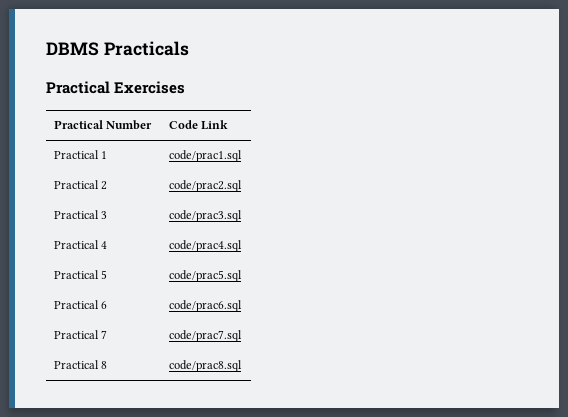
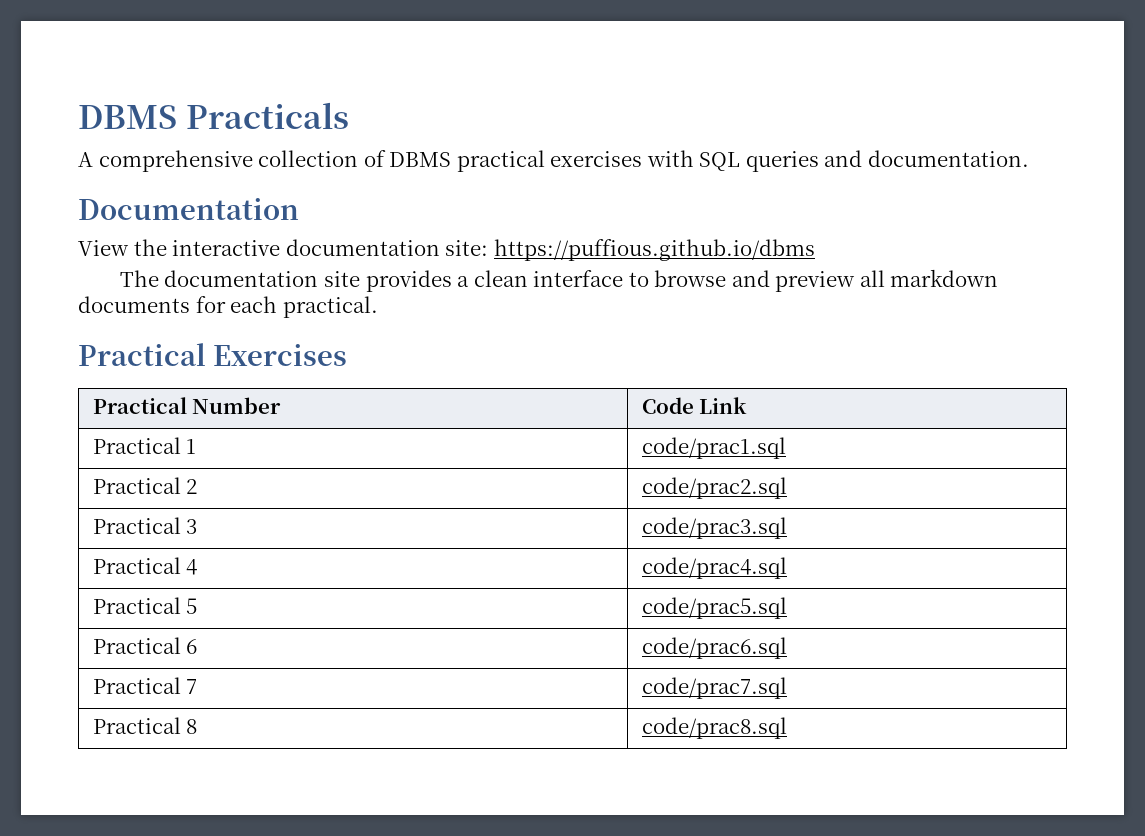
+ A comprehensive collection of DBMS practical exercises with SQL queries and documentation.
+ Documentation
+ View the interactive documentation site: https://puffious.github.io/dbms
+ The documentation site provides a clean interface to browse and preview all markdown documents for each practical.

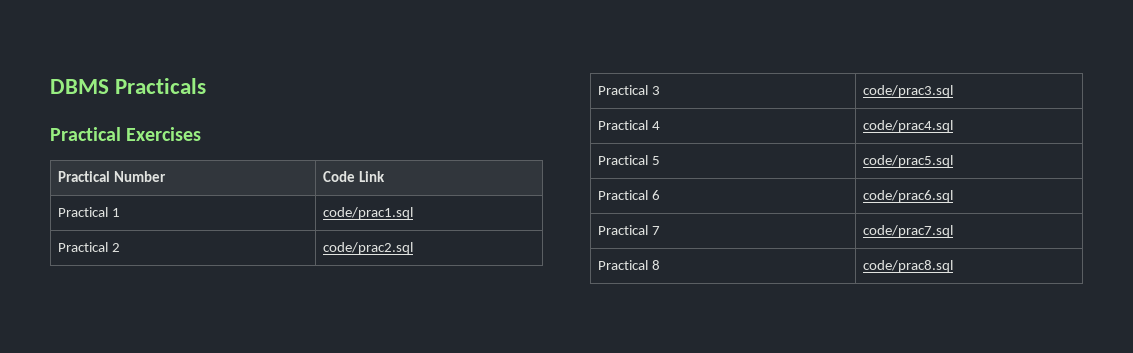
- A comprehensive collection of DBMS practical exercises with SQL queries and documentation.
- Documentation
- View the interactive documentation site: https://puffious.github.io/dbms
- The documentation site provides a clean interface to browse and preview all markdown documents for each practical.

